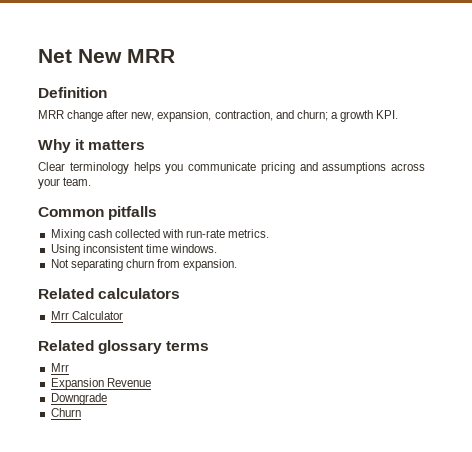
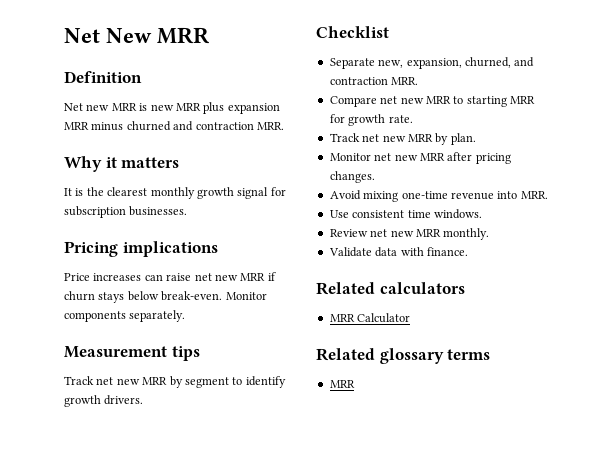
- MRR change after new, expansion, contraction, and churn; a growth KPI.
+ Net new MRR is new MRR plus expansion MRR minus churned and contraction MRR.
  Why it matters
- Clear terminology helps you communicate pricing and assumptions across your team.
- Common pitfalls
- Mixing cash collected with run-rate metrics.
- Using inconsistent time windows.
- Not separating churn from expansion.
+ It is the clearest monthly growth signal for subscription businesses.
+ Pricing implications
+ Price increases can raise net new MRR if churn stays below break-even. Monitor components separately.
+ Measurement tips
+ Track net new MRR by segment to identify growth drivers.
+ Checklist
+ Separate new, expansion, churned, and contraction MRR.
+ Compare net new MRR to starting MRR for growth rate.
+ Track net new MRR by plan.
+ Monitor net new MRR after pricing changes.
+ Avoid mixing one-time revenue into MRR.
+ Use consistent time windows.
+ Review net new MRR monthly.
+ Validate data with finance.
- Mrr Calculator
+ MRR Calculator
  Related glossary terms
- Mrr
- Expansion Revenue
- Downgrade
- Churn
+ MRR

